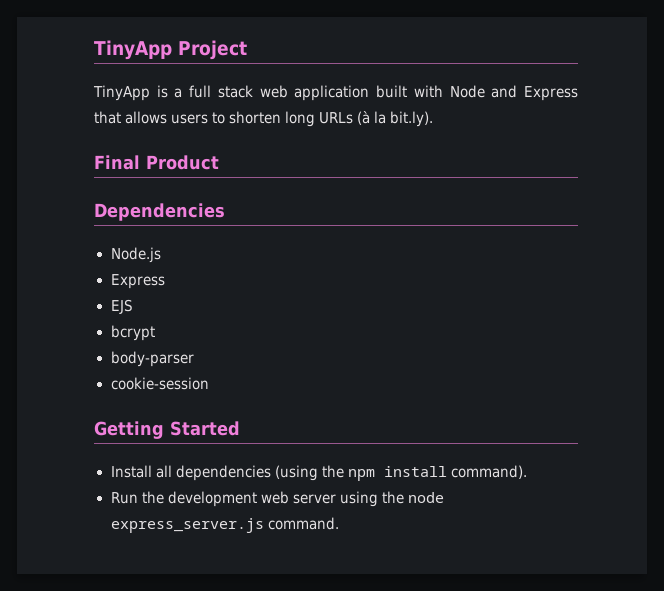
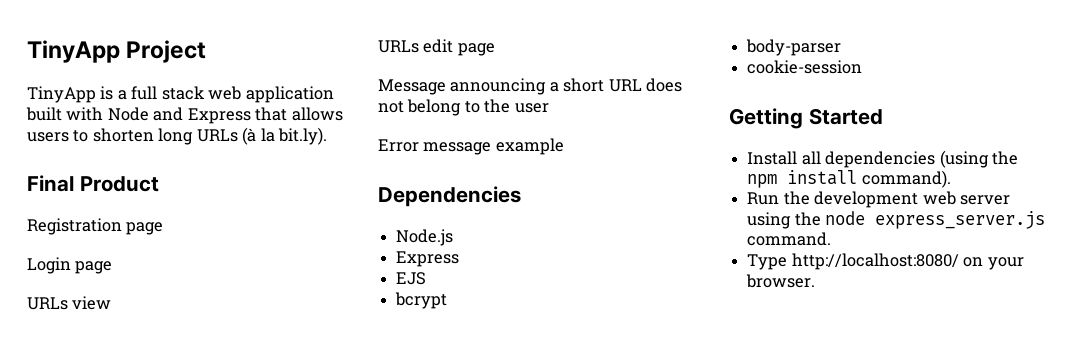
+ Registration page
+ Login page
+ URLs view
+ URLs edit page
+ Message announcing a short URL does not belong to the user
+ Error message example
+ Type http://localhost:8080/ on your browser.

